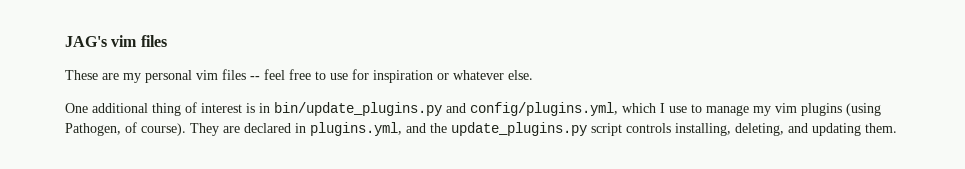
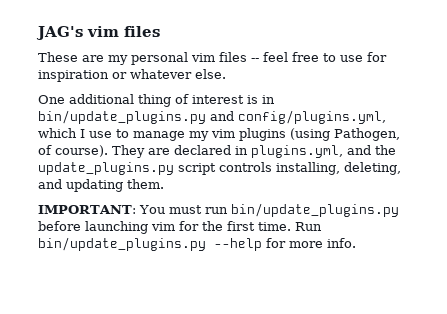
+ IMPORTANT: You must run bin/update_plugins.py before launching vim for the first time. Run bin/update_plugins.py --help for more info.

